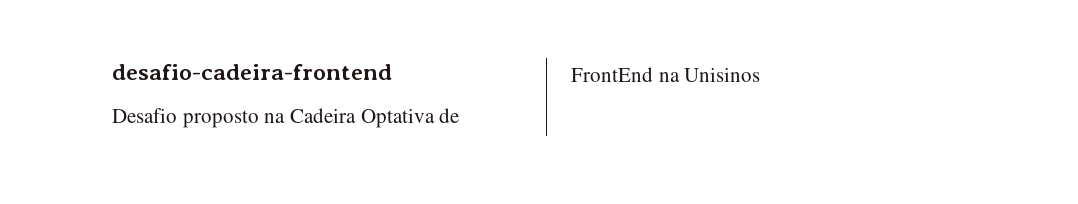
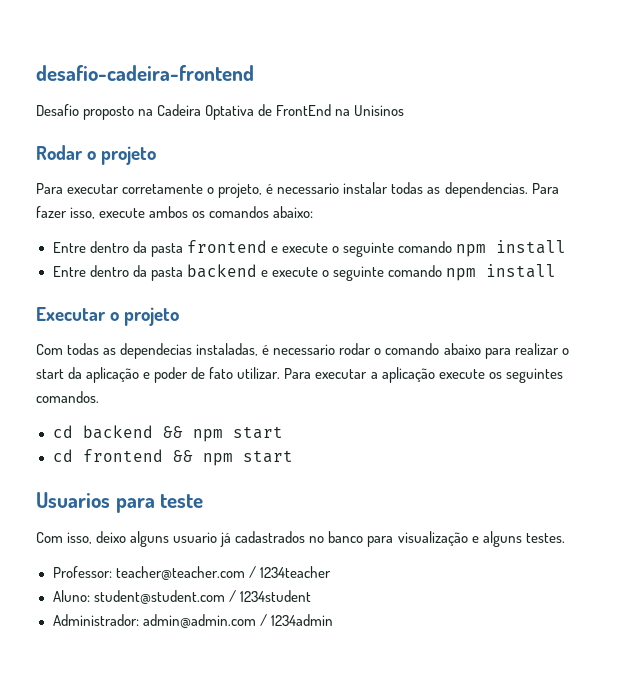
+ Rodar o projeto
+ Para executar corretamente o projeto, é necessario instalar todas as dependencias. Para fazer isso, execute ambos os comandos abaixo:
+ Entre dentro da pasta frontend e execute o seguinte comando npm install
+ Entre dentro da pasta backend e execute o seguinte comando npm install
+ Executar o projeto
+ Com todas as dependecias instaladas, é necessario rodar o comando abaixo para realizar o start da aplicação e poder de fato utilizar. Para executar a aplicação execute os seguintes comandos.
+ cd backend && npm start
+ cd frontend && npm start
+ Usuarios para teste
+ Com isso, deixo alguns usuario já cadastrados no banco para visualização e alguns testes.
+ Professor: teacher@teacher.com / 1234teacher
+ Aluno: student@student.com / 1234student
+ Administrador: admin@admin.com / 1234admin

